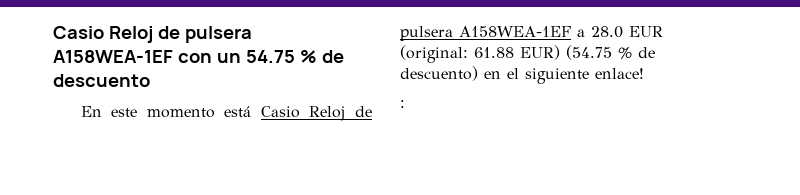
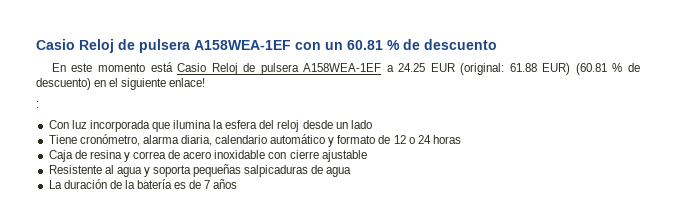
- Casio Reloj de pulsera A158WEA-1EF con un 54.75 % de descuento
+ Casio Reloj de pulsera A158WEA-1EF con un 60.81 % de descuento
- En este momento está Casio Reloj de pulsera A158WEA-1EF a 28.0 EUR (original: 61.88 EUR) (54.75 % de descuento) en el siguiente enlace!
+ En este momento está Casio Reloj de pulsera A158WEA-1EF a 24.25 EUR (original: 61.88 EUR) (60.81 % de descuento) en el siguiente enlace!
+ Con luz incorporada que ilumina la esfera del reloj desde un lado
+ Tiene cronómetro, alarma diaria, calendario automático y formato de 12 o 24 horas
+ Caja de resina y correa de acero inoxidable con cierre ajustable
+ Resistente al agua y soporta pequeñas salpicaduras de agua
+ La duración de la batería es de 7 años

